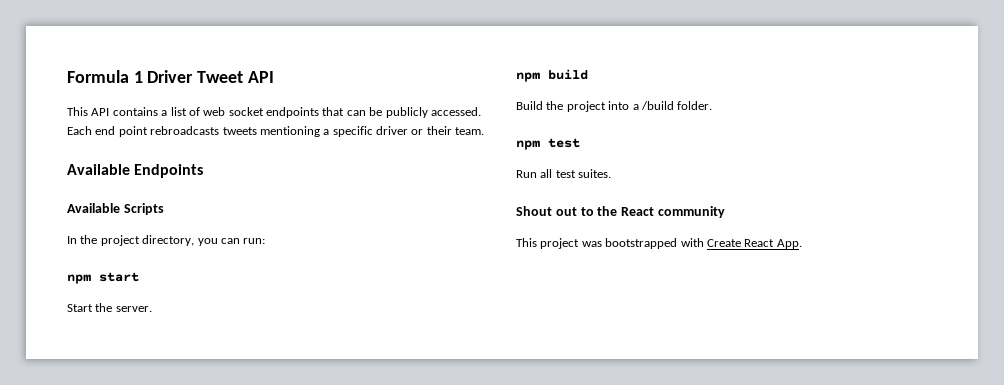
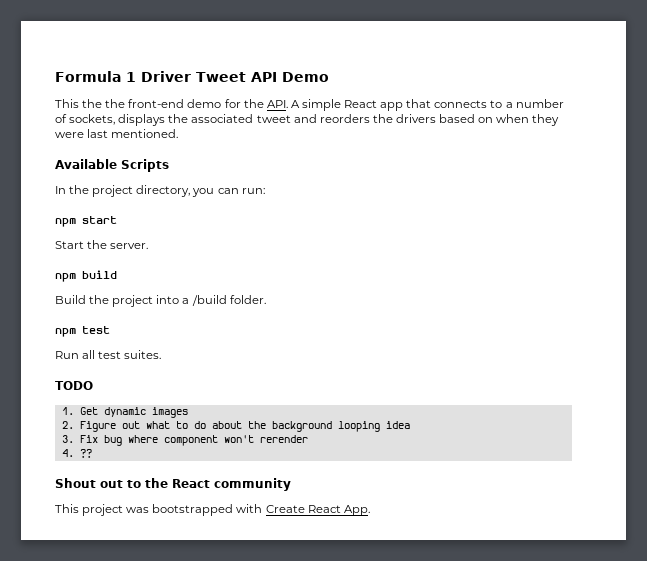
- Formula 1 Driver Tweet API
- This API contains a list of web socket endpoints that can be publicly accessed. Each end point rebroadcasts tweets mentioning a specific driver or their team.
- Available Endpoints
+ Formula 1 Driver Tweet API Demo
+ This the the front-end demo for the API. A simple React app that connects to a number of sockets, displays the associated tweet and reorders the drivers based on when they were last mentioned.
+ TODO
+ 1. Get dynamic images
+ 2. Figure out what to do about the background looping idea
+ 3. Fix bug where component won't rerender
+ 4. ??

